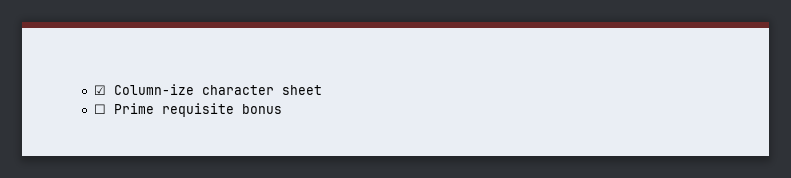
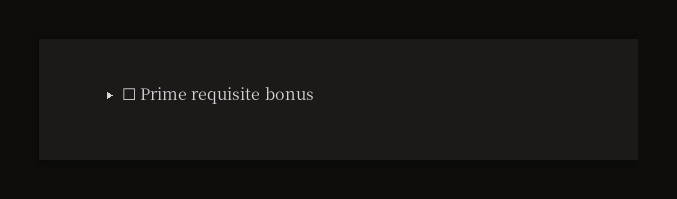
- ☑ Column-ize character sheet

